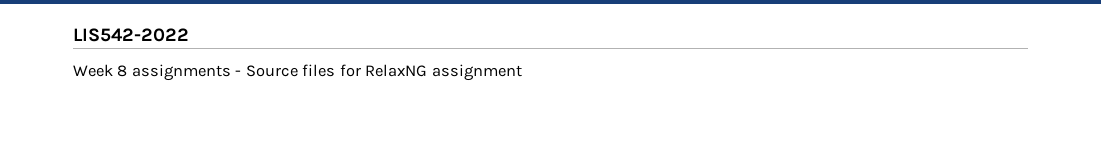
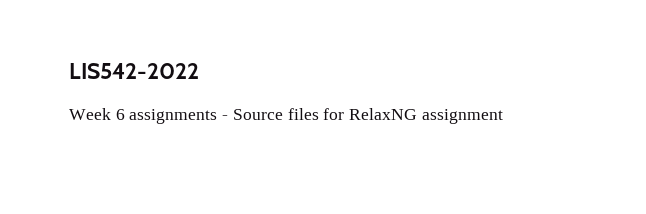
- Week 8 assignments - Source files for RelaxNG assignment
+ Week 6 assignments - Source files for RelaxNG assignment

